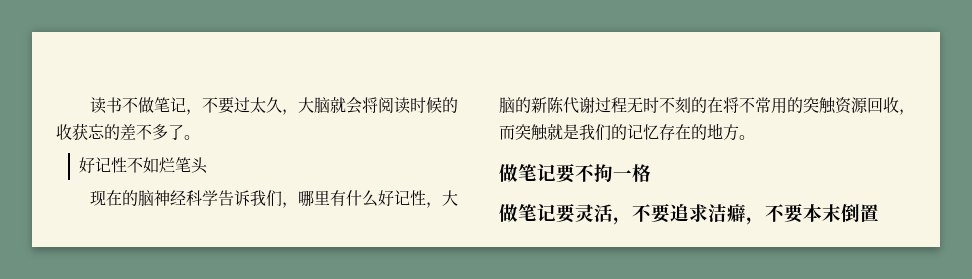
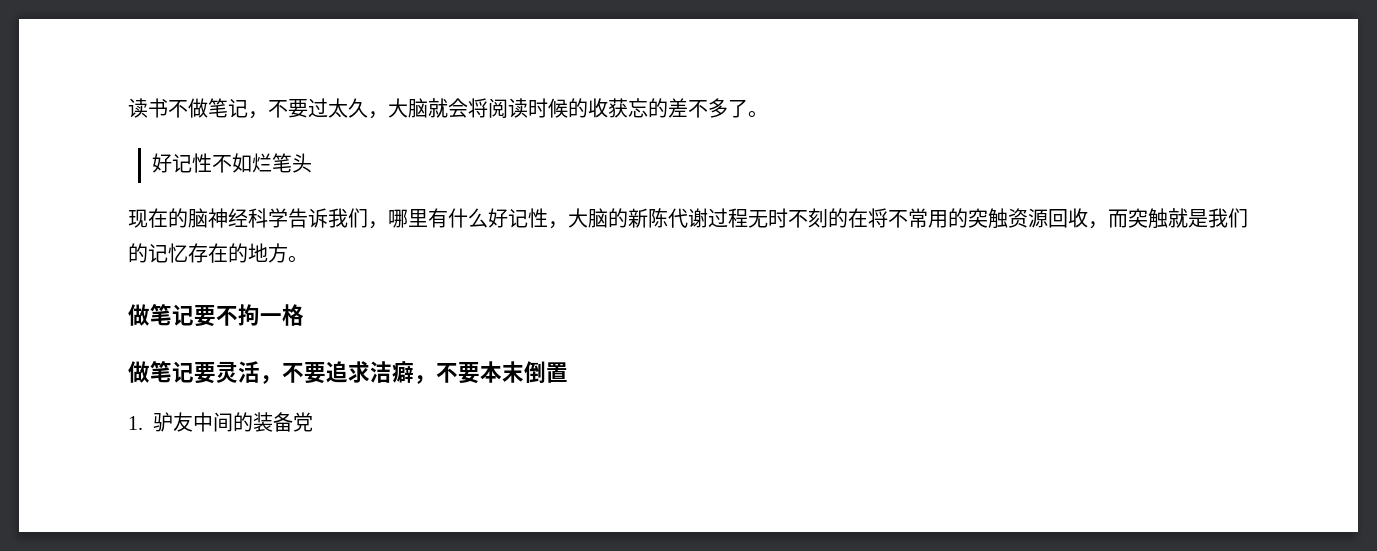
+ 1.驴友中间的装备党

